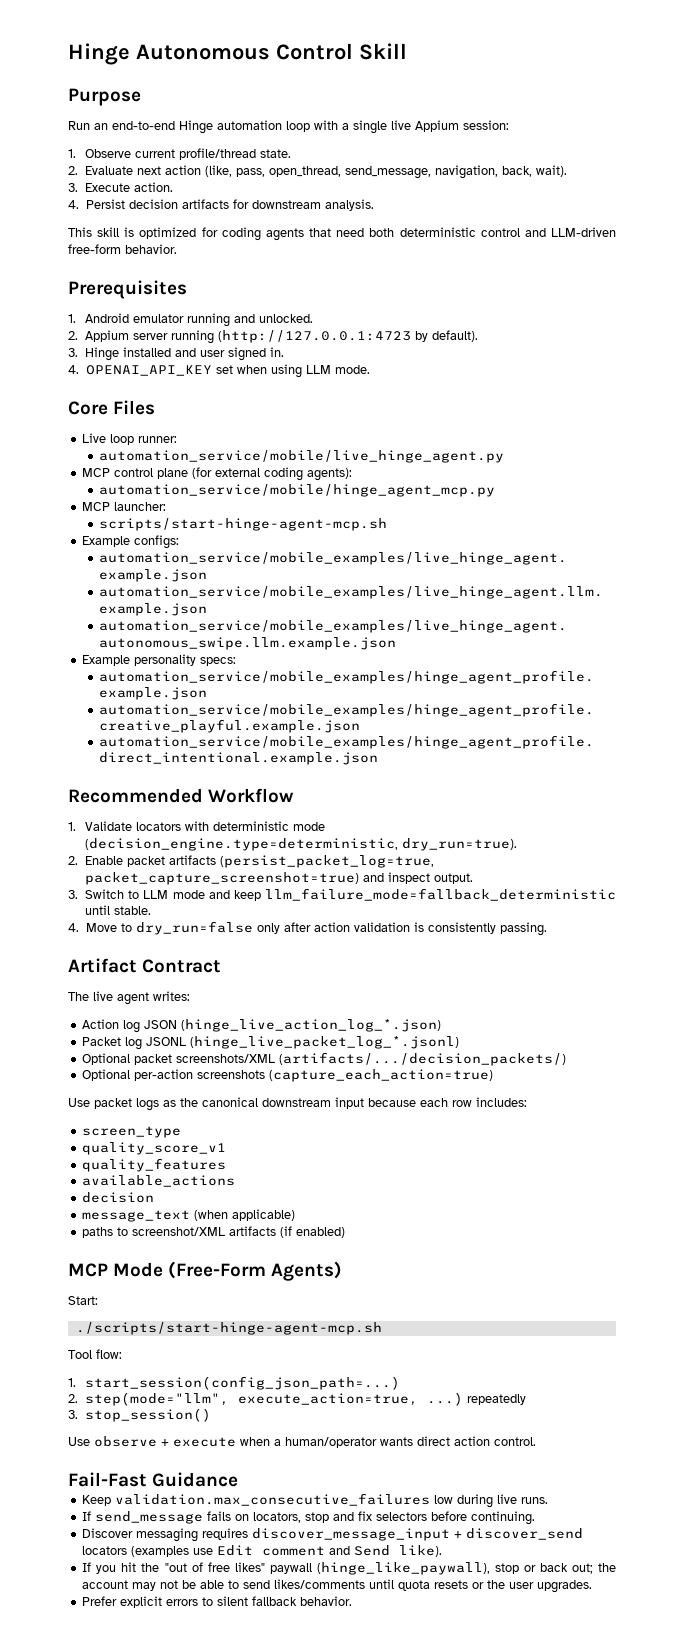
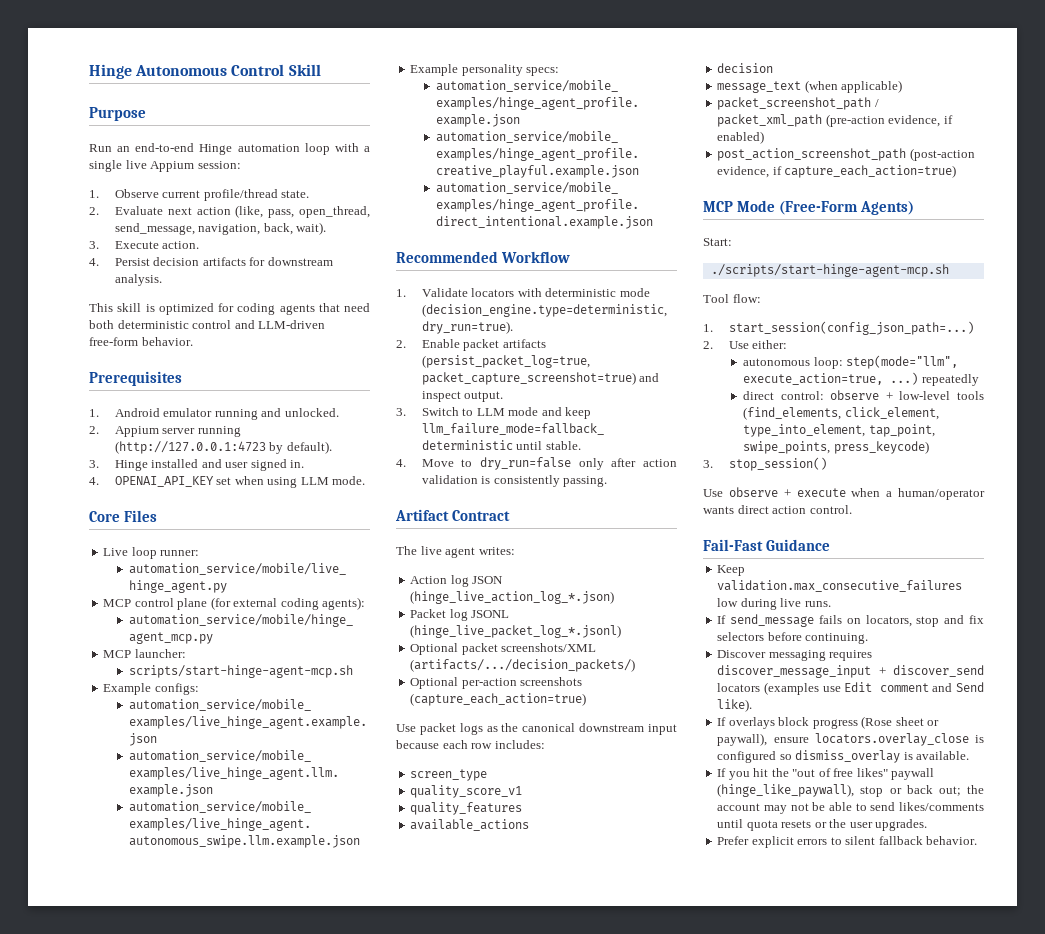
- paths to screenshot/XML artifacts (if enabled)
+ packet_screenshot_path / packet_xml_path (pre-action evidence, if enabled)
+ post_action_screenshot_path (post-action evidence, if capture_each_action=true)
- 2. step(mode="llm", execute_action=true, ...) repeatedly
+ 2. Use either:
+ autonomous loop: step(mode="llm", execute_action=true, ...) repeatedly
+ direct control: observe + low-level tools (find_elements, click_element, type_into_element, tap_point, swipe_points, press_keycode)
+ If overlays block progress (Rose sheet or paywall), ensure locators.overlay_close is configured so dismiss_overlay is available.

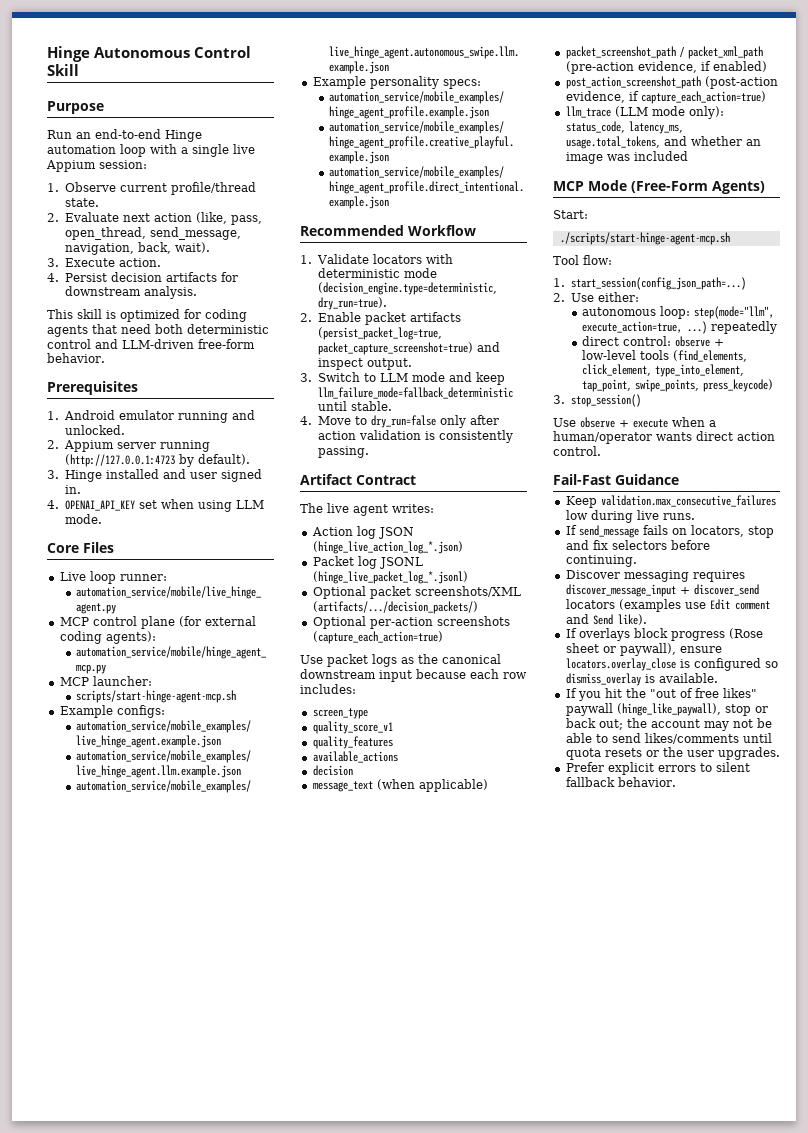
+ llm_trace (LLM mode only): status_code, latency_ms, usage.total_tokens, and whether an image was included

